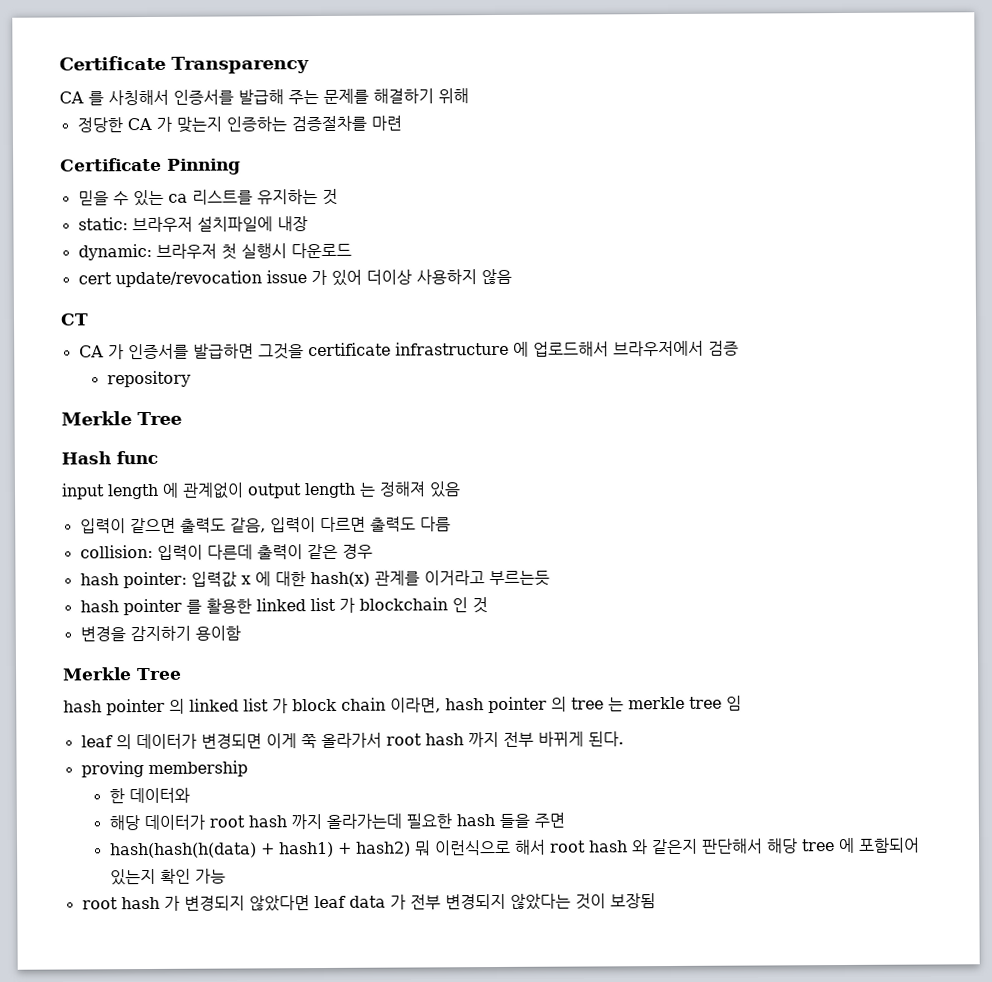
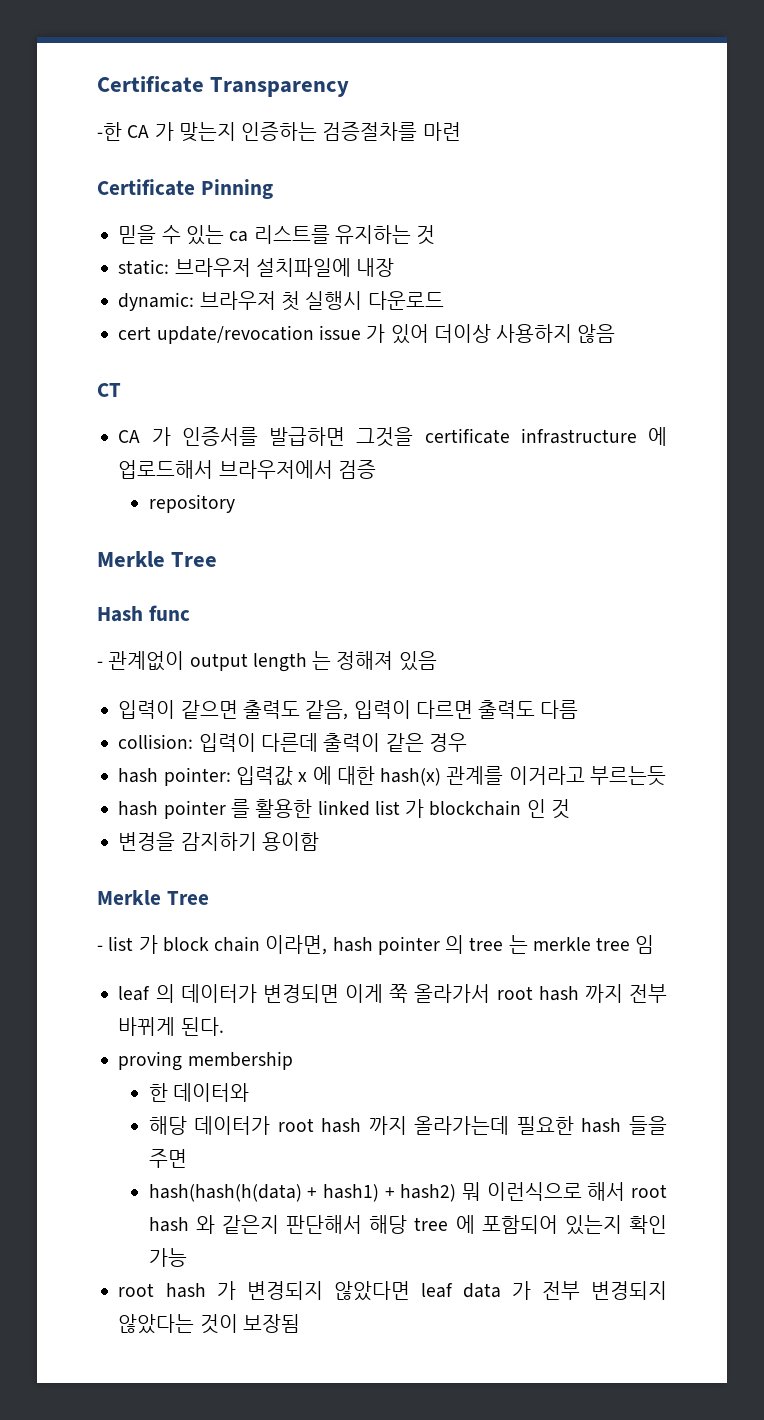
- CA 를 사칭해서 인증서를 발급해 주는 문제를 해결하기 위해
- 정당한 CA 가 맞는지 인증하는 검증절차를 마련
+ -한 CA 가 맞는지 인증하는 검증절차를 마련
- input length 에 관계없이 output length 는 정해져 있음
+ - 관계없이 output length 는 정해져 있음
- hash pointer 의 linked list 가 block chain 이라면, hash pointer 의 tree 는 merkle tree 임
+ - list 가 block chain 이라면, hash pointer 의 tree 는 merkle tree 임

